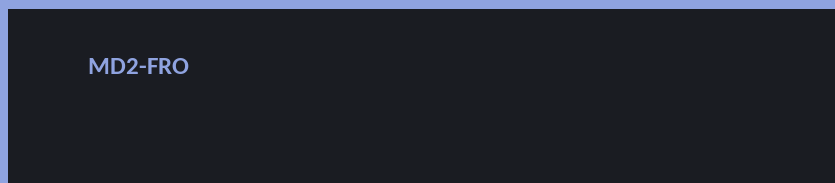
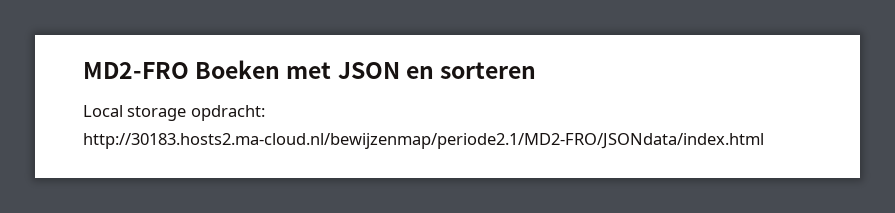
- MD2-FRO
+ MD2-FRO Boeken met JSON en sorteren
+ Local storage opdracht: http://30183.hosts2.ma-cloud.nl/bewijzenmap/periode2.1/MD2-FRO/JSONdata/index.html

